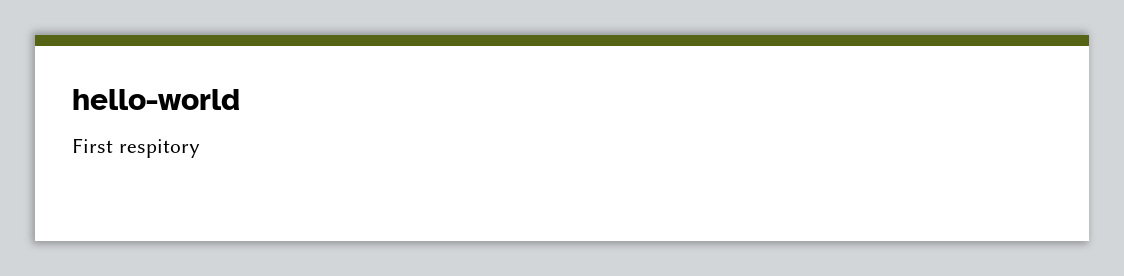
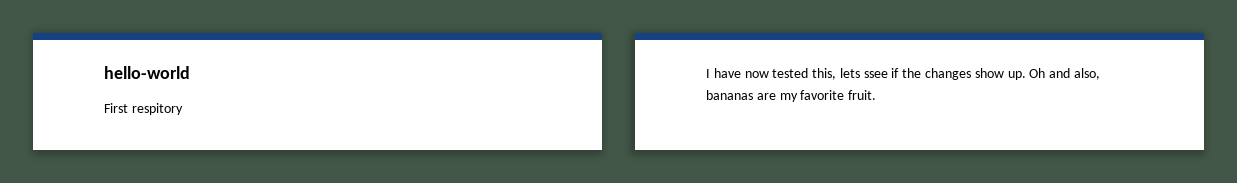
+ I have now tested this, lets ssee if the changes show up. Oh and also, bananas are my favorite fruit.

